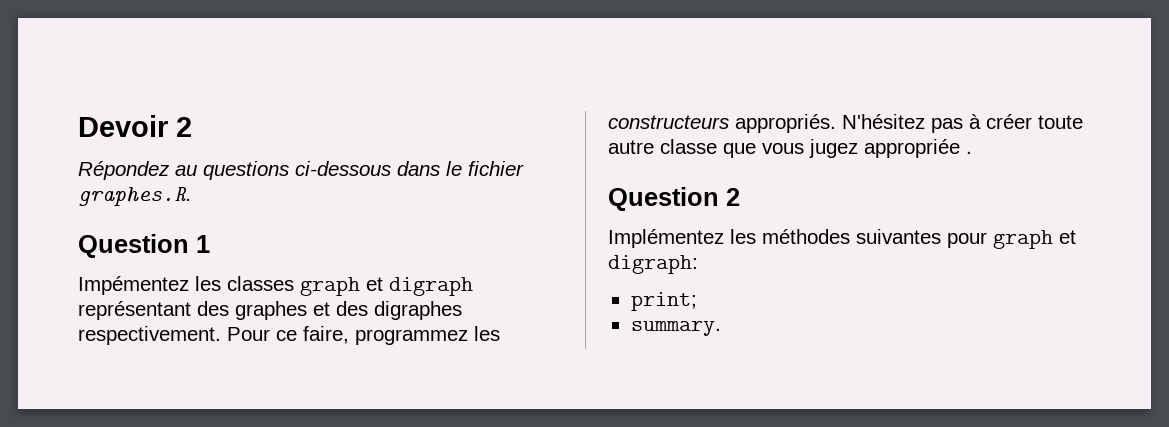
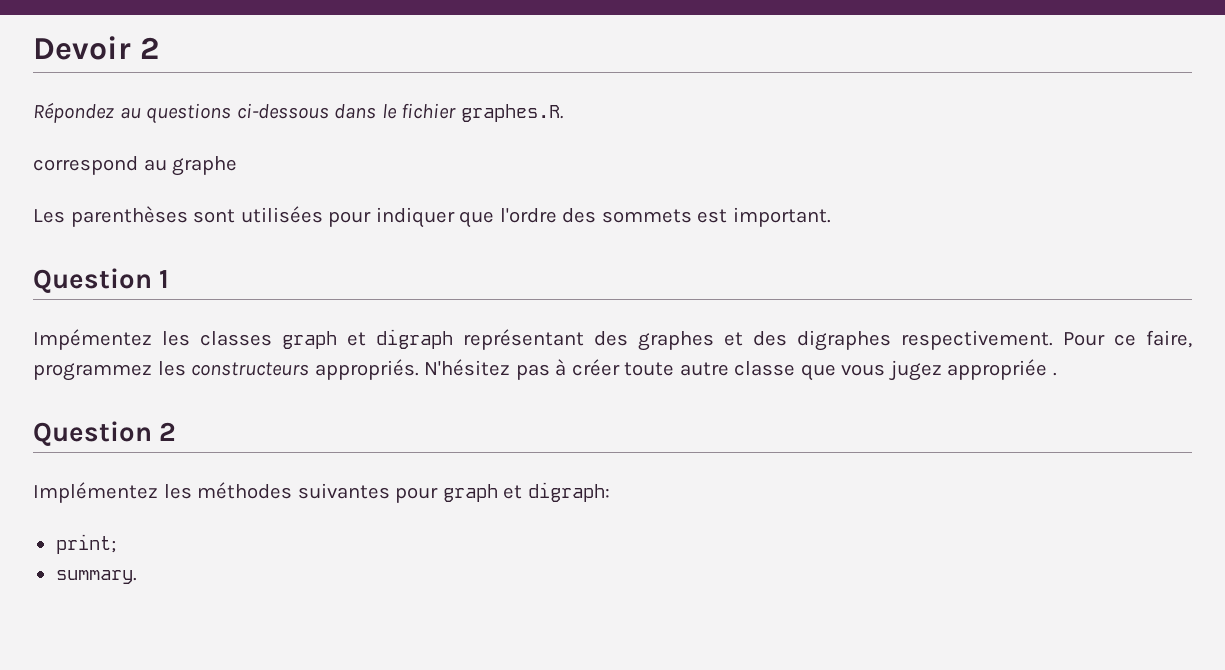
+ correspond au graphe
+ Les parenthèses sont utilisées pour indiquer que l'ordre des sommets est important.

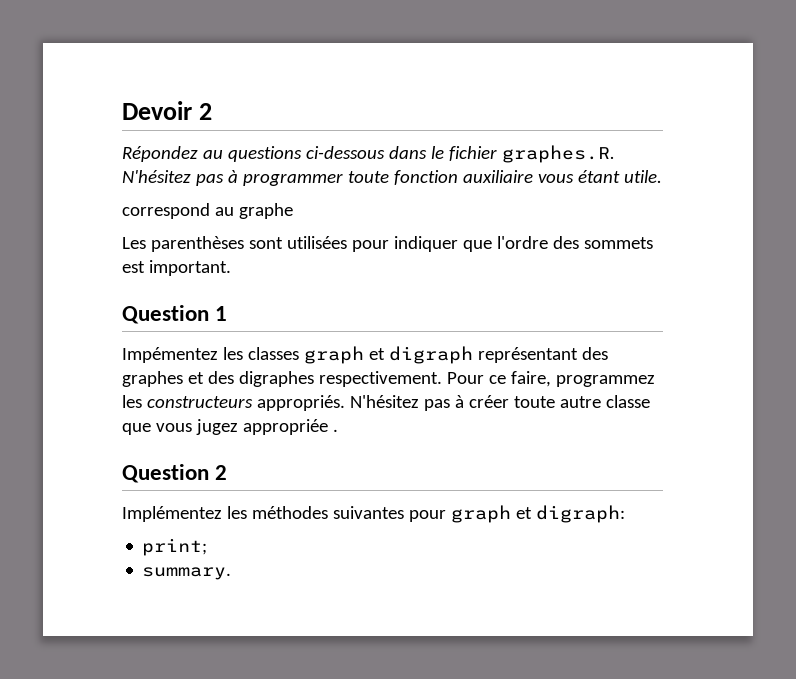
- Répondez au questions ci-dessous dans le fichier graphes.R.
+ Répondez au questions ci-dessous dans le fichier graphes.R. N'hésitez pas à programmer toute fonction auxiliaire vous étant utile.

